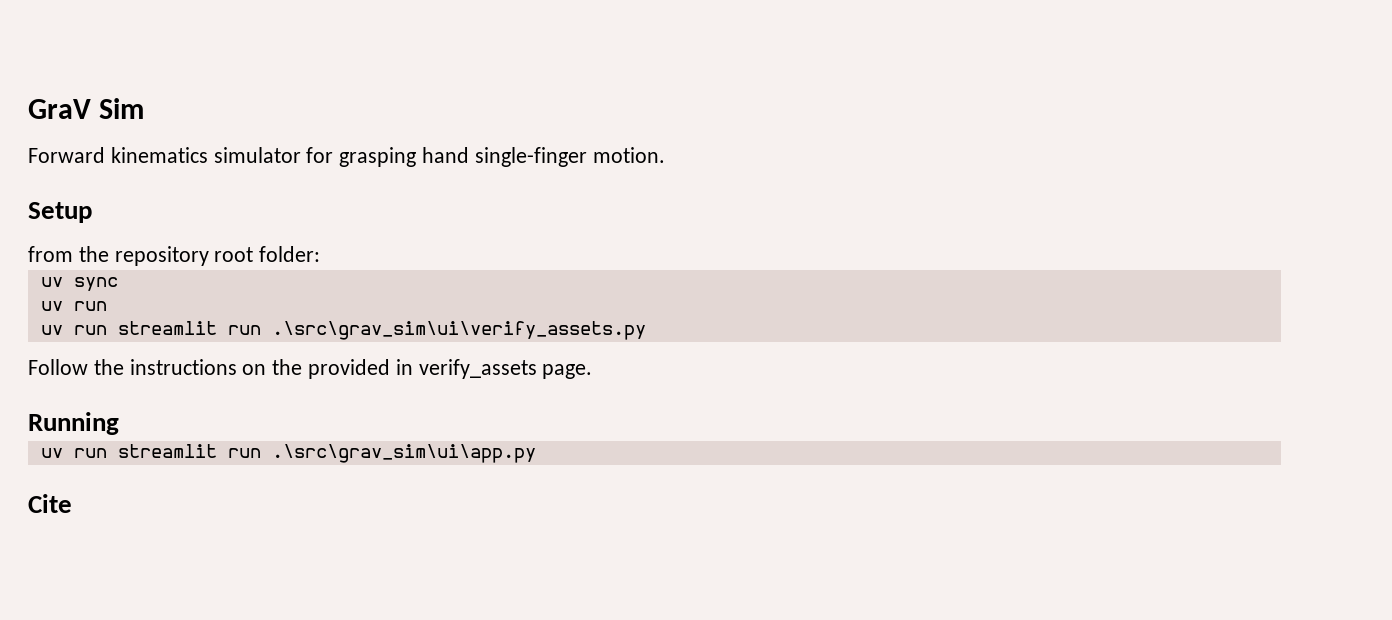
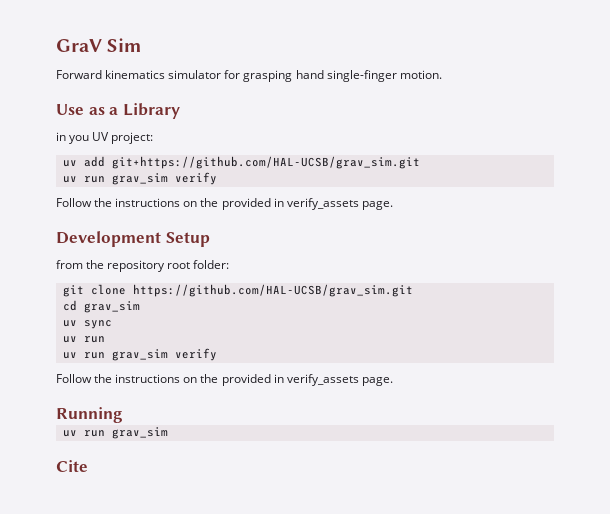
- Setup
+ Use as a Library
+ in you UV project:
+ uv add git+https://github.com/HAL-UCSB/grav_sim.git
+ uv run grav_sim verify
+ Follow the instructions on the provided in verify_assets page.
+ Development Setup
+ git clone https://github.com/HAL-UCSB/grav_sim.git
+ cd grav_sim
  uv sync
  uv run
- uv run streamlit run .\src\grav_sim\ui\verify_assets.py
+ uv run grav_sim verify
  Running
- uv run streamlit run .\src\grav_sim\ui\app.py
+ uv run grav_sim

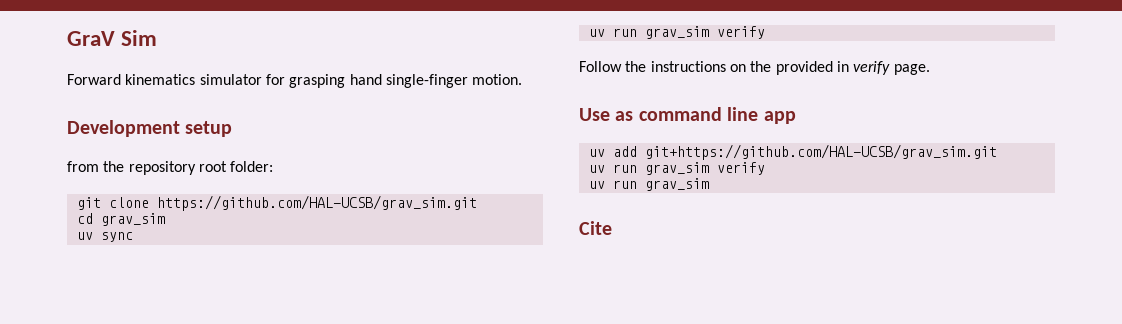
- Use as a Library
- in you UV project:
- uv add git+https://github.com/HAL-UCSB/grav_sim.git
- uv run grav_sim verify
- Follow the instructions on the provided in verify_assets page.
- Development Setup
+ Development setup
  uv sync
- uv run
  uv run grav_sim verify
- Follow the instructions on the provided in verify_assets page.
- Running
+ Follow the instructions on the provided in verify page.
+ Use as command line app
+ uv add git+https://github.com/HAL-UCSB/grav_sim.git
+ uv run grav_sim verify

